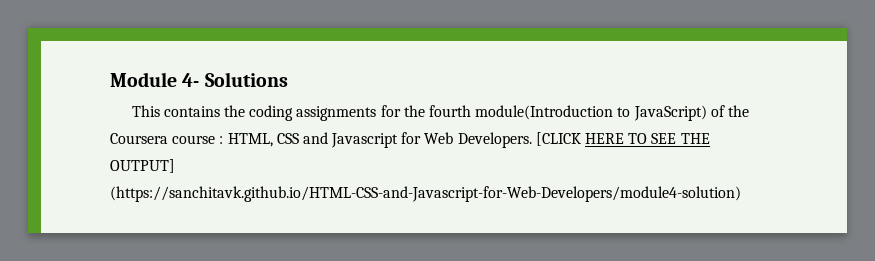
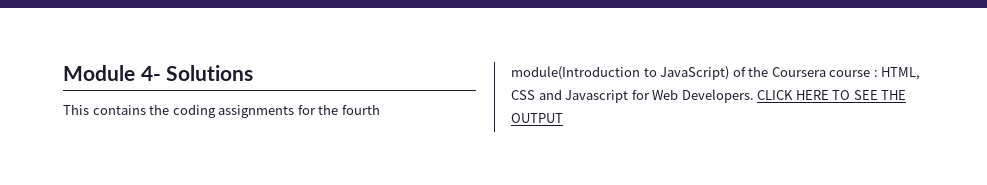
- [CLICK HERE TO SEE THE OUTPUT] (https://sanchitavk.github.io/HTML-CSS-and-Javascript-for-Web-Developers/module4-solution)
+ CLICK HERE TO SEE THE OUTPUT

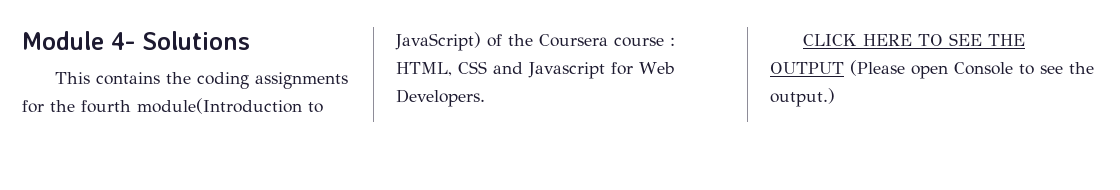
- This contains the coding assignments for the fourth module(Introduction to JavaScript) of the Coursera course : HTML, CSS and Javascript for Web Developers. CLICK HERE TO SEE THE OUTPUT
+ This contains the coding assignments for the fourth module(Introduction to JavaScript) of the Coursera course : HTML, CSS and Javascript for Web Developers.
+ CLICK HERE TO SEE THE OUTPUT (Please open Console to see the output.)

